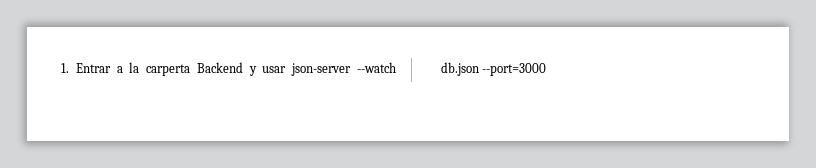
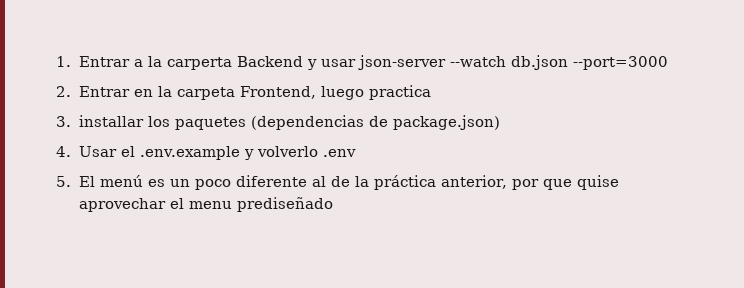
+ 2. Entrar en la carpeta Frontend, luego practica
+ 3. installar los paquetes (dependencias de package.json)
+ 4. Usar el .env.example y volverlo .env
+ 5. El menú es un poco diferente al de la práctica anterior, por que quise aprovechar el menu prediseñado

